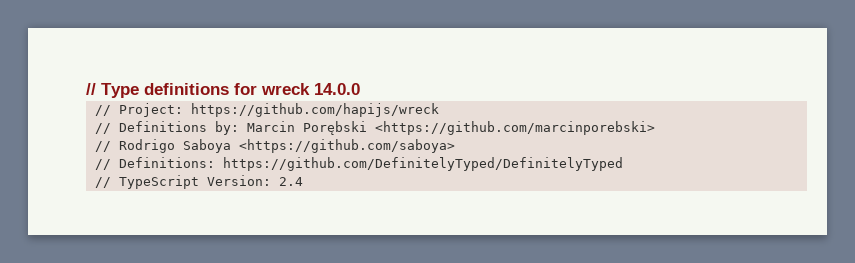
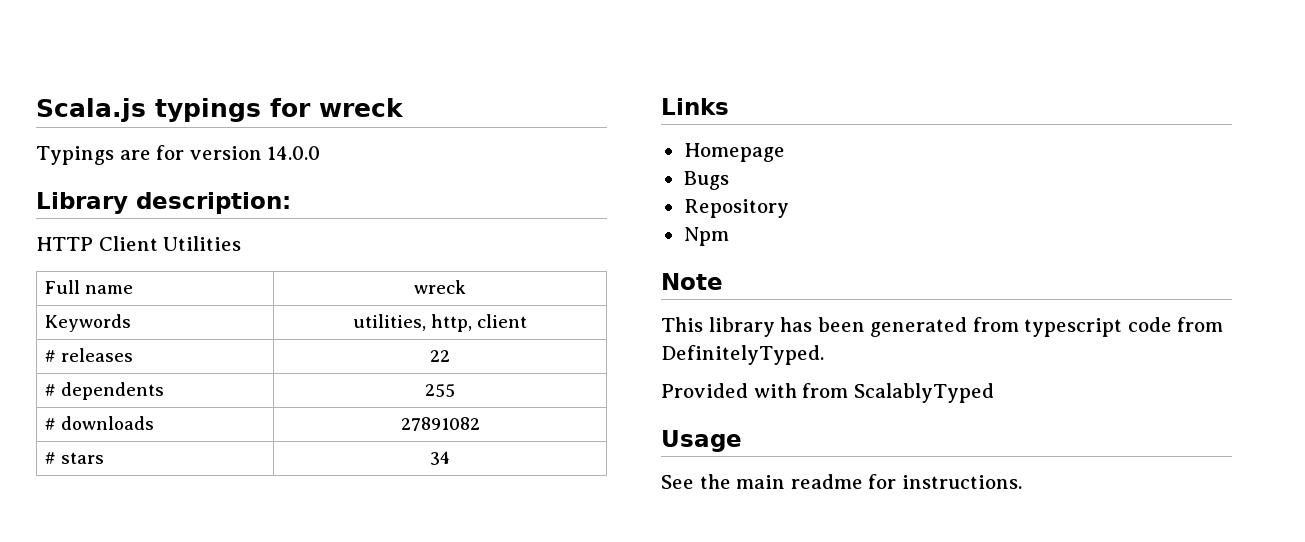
- // Type definitions for wreck 14.0.0
- // Project: https://github.com/hapijs/wreck
- // Definitions by: Marcin Porębski <https://github.com/marcinporebski>
- // Rodrigo Saboya <https://github.com/saboya>
- // Definitions: https://github.com/DefinitelyTyped/DefinitelyTyped
- // TypeScript Version: 2.4
+ Scala.js typings for wreck
+ Typings are for version 14.0.0
+ Library description:
+ HTTP Client Utilities
+ Full name | wreck
+ Keywords | utilities, http, client
+ # releases | 22
+ # dependents | 255
+ # downloads | 27891082
+ # stars | 34
+ Links
+ Homepage
+ Bugs
+ Repository
+ Npm
+ Note
+ This library has been generated from typescript code from DefinitelyTyped.
+ Provided with from ScalablyTyped
+ Usage
+ See the main readme for instructions.

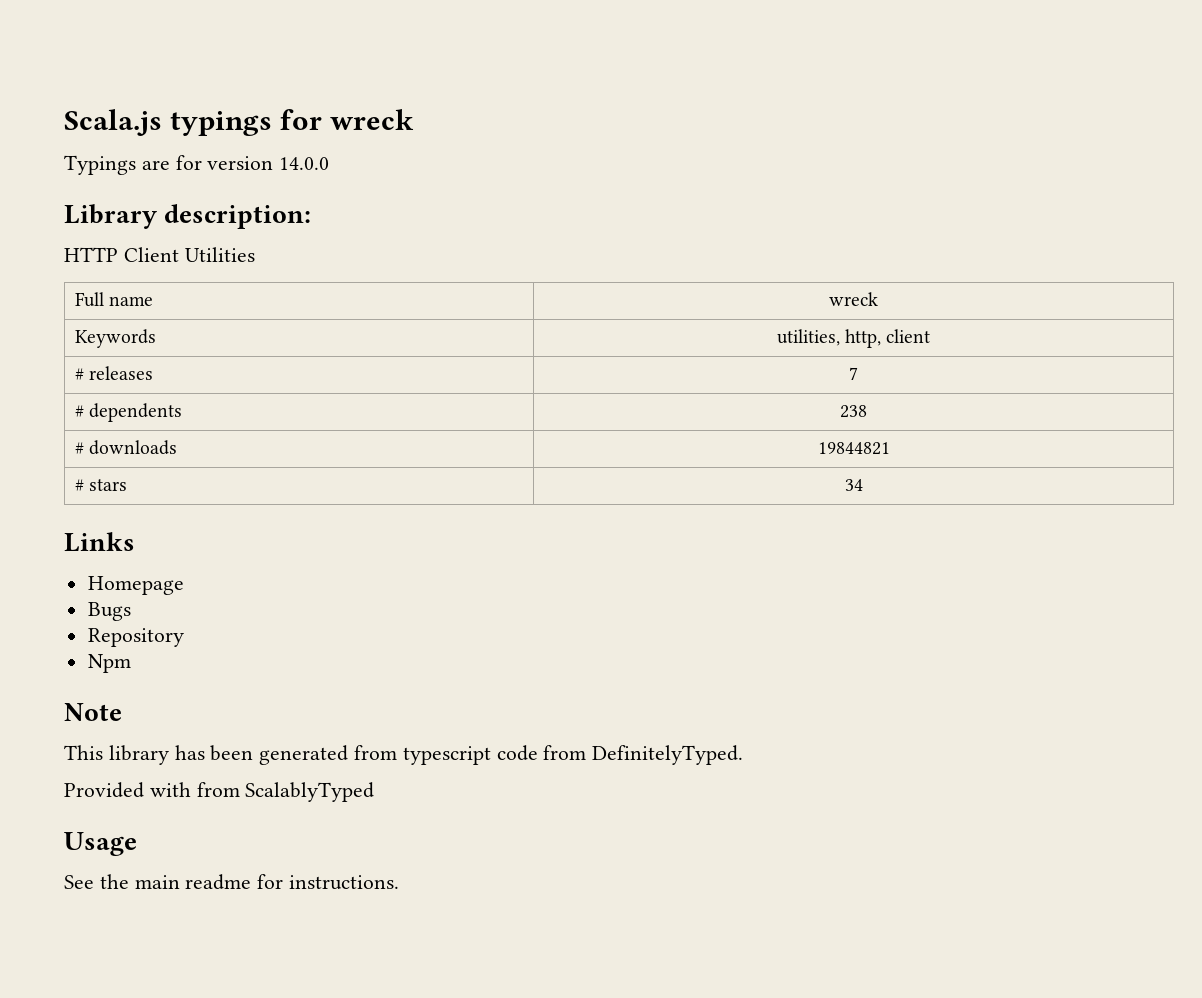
- # releases | 22
+ # releases | 7
- # dependents | 255
+ # dependents | 238
- # downloads | 27891082
+ # downloads | 19844821

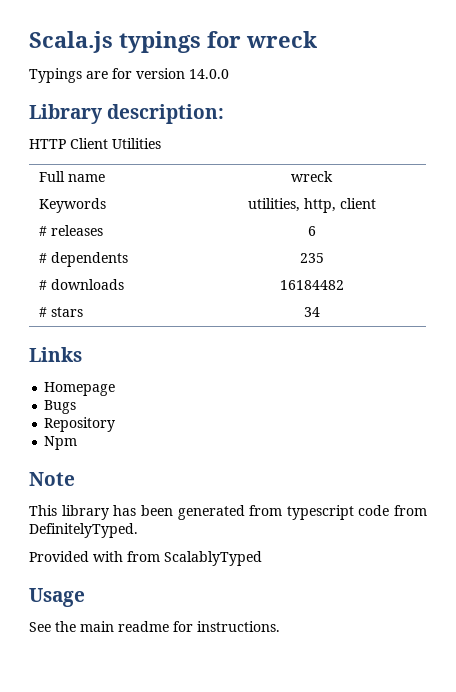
- # releases | 7
+ # releases | 6
- # dependents | 238
+ # dependents | 235
- # downloads | 19844821
+ # downloads | 16184482

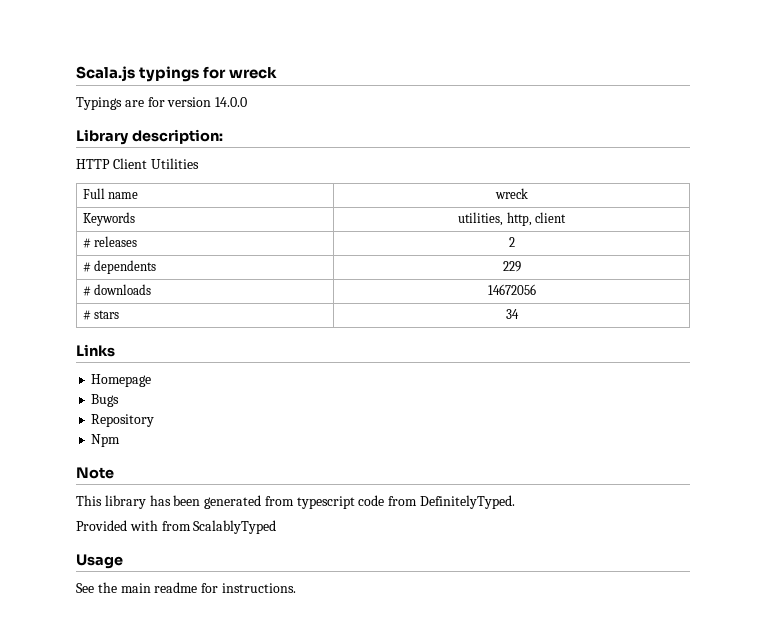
- # releases | 6
+ # releases | 2
- # dependents | 235
+ # dependents | 229
- # downloads | 16184482
+ # downloads | 14672056

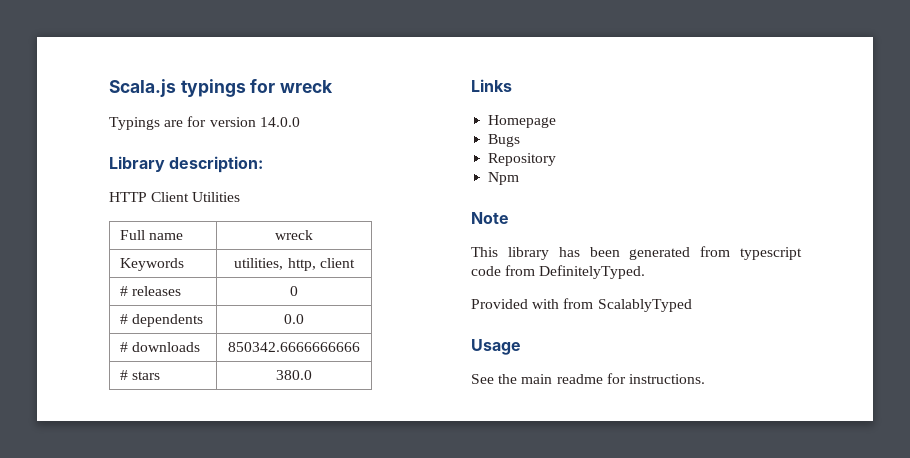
- # releases | 2
+ # releases | 0
- # dependents | 229
+ # dependents | 0.0
- # downloads | 14672056
+ # downloads | 850342.6666666666
- # stars | 34
+ # stars | 380.0

